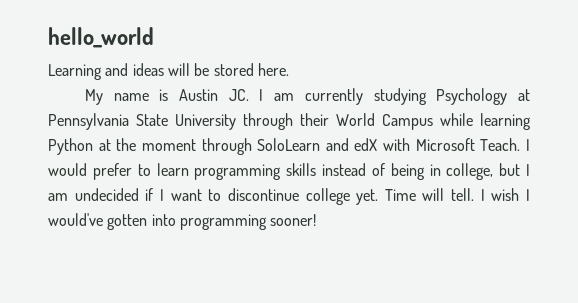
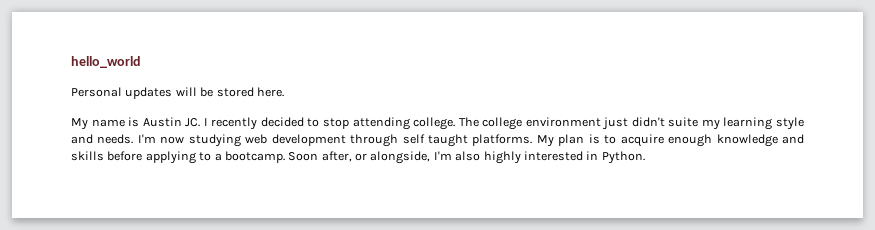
- Learning and ideas will be stored here.
+ Personal updates will be stored here.
- My name is Austin JC. I am currently studying Psychology at Pennsylvania State University through their World Campus while learning Python at the moment through SoloLearn and edX with Microsoft Teach. I would prefer to learn programming skills instead of being in college, but I am undecided if I want to discontinue college yet. Time will tell. I wish I would've gotten into programming sooner!
+ My name is Austin JC. I recently decided to stop attending college. The college environment just didn't suite my learning style and needs. I'm now studying web development through self taught platforms. My plan is to acquire enough knowledge and skills before applying to a bootcamp. Soon after, or alongside, I'm also highly interested in Python.

